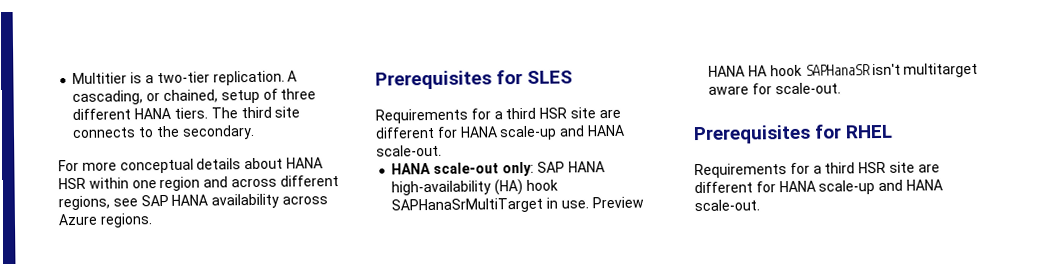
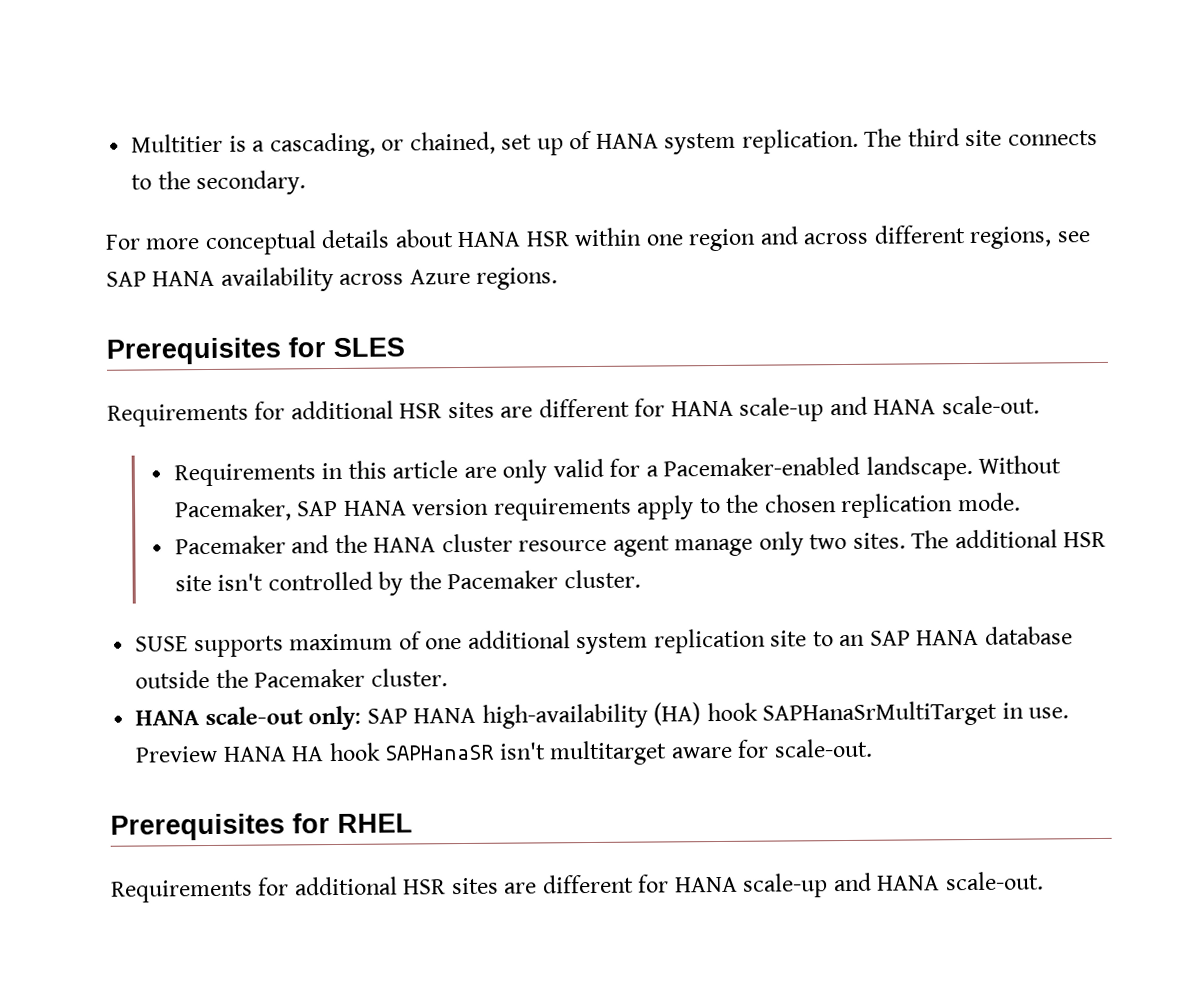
- Multitier is a two-tier replication. A cascading, or chained, setup of three different HANA tiers.
+ Multitier is a cascading, or chained, set up of HANA system replication.
  Prerequisites for SLES
- Requirements for a third HSR site are different for HANA scale-up and HANA scale-out.
+ Requirements for additional HSR sites are different for HANA scale-up and HANA scale-out.
+ Requirements in this article are only valid for a Pacemaker-enabled landscape. Without Pacemaker, SAP HANA version requirements apply to the chosen replication mode.
+ Pacemaker and the HANA cluster resource agent manage only two sites. The additional HSR site isn't controlled by the Pacemaker cluster.
+ SUSE supports maximum of one additional system replication site to an SAP HANA database outside the Pacemaker cluster.
  Prerequisites for RHEL
- Requirements for a third HSR site are different for HANA scale-up and HANA scale-out.
+ Requirements for additional HSR sites are different for HANA scale-up and HANA scale-out.

